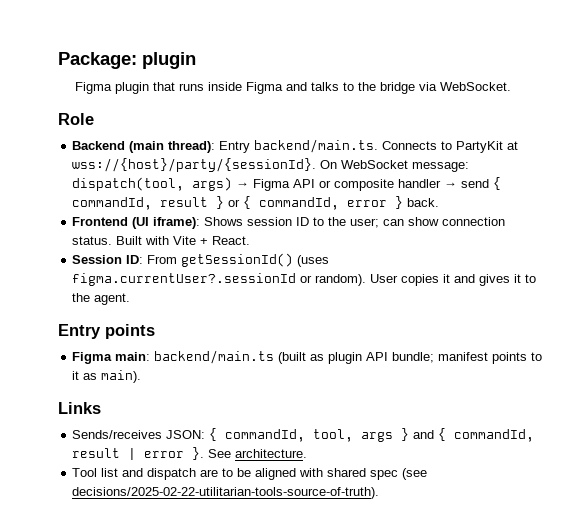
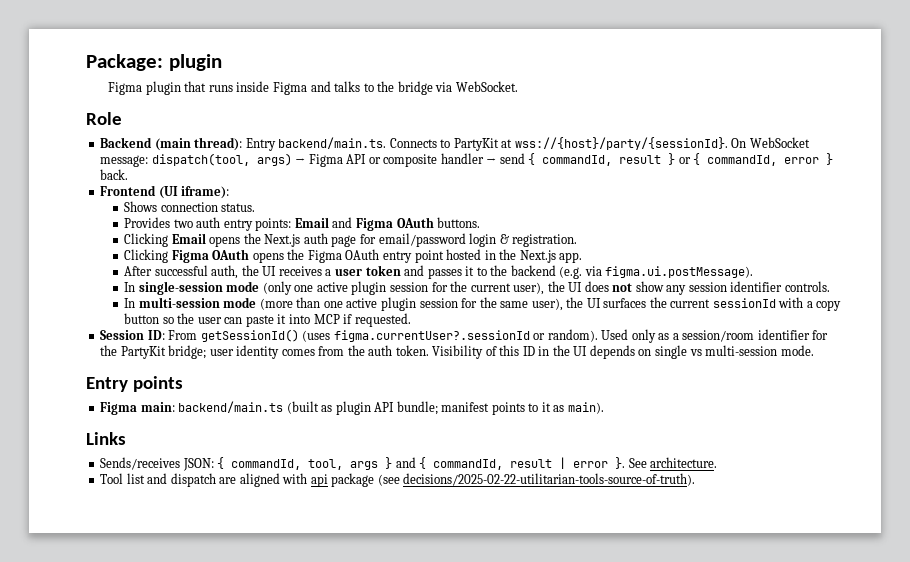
- Frontend (UI iframe): Shows session ID to the user; can show connection status. Built with Vite + React.
+ Frontend (UI iframe):
+ Shows connection status.
+ Provides two auth entry points: Email and Figma OAuth buttons.
+ Clicking Email opens the Next.js auth page for email/password login & registration.
+ Clicking Figma OAuth opens the Figma OAuth entry point hosted in the Next.js app.
+ After successful auth, the UI receives a user token and passes it to the backend (e.g. via figma.ui.postMessage).
+ In single-session mode (only one active plugin session for the current user), the UI does not show any session identifier controls.
+ In multi-session mode (more than one active plugin session for the same user), the UI surfaces the current sessionId with a copy button so the user can paste it into MCP if requested.
- User copies it and gives it to the agent.
+ Used only as a session/room identifier for the PartyKit bridge; user identity comes from the auth token. Visibility of this ID in the UI depends on single vs multi-session mode.
- Tool list and dispatch are to be aligned with shared spec (see decisions/2025-02-22-utilitarian-tools-source-of-truth).
+ Tool list and dispatch are aligned with api package (see decisions/2025-02-22-utilitarian-tools-source-of-truth).

